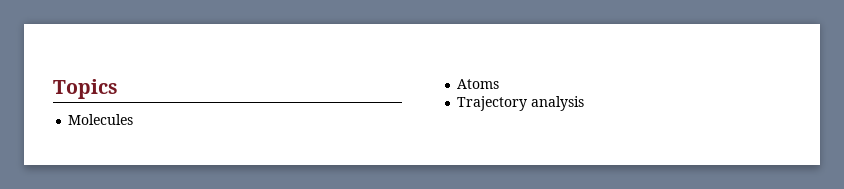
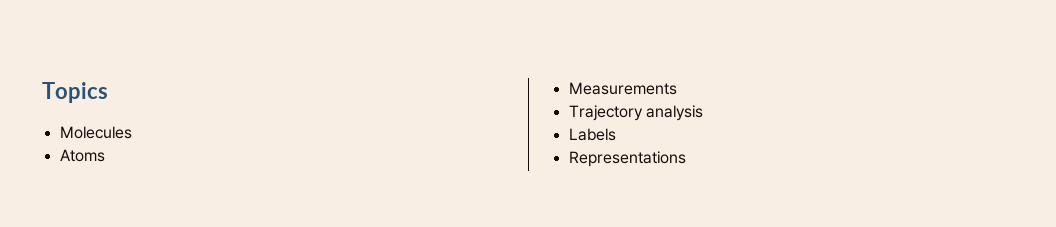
+ Measurements
+ Labels
+ Representations

